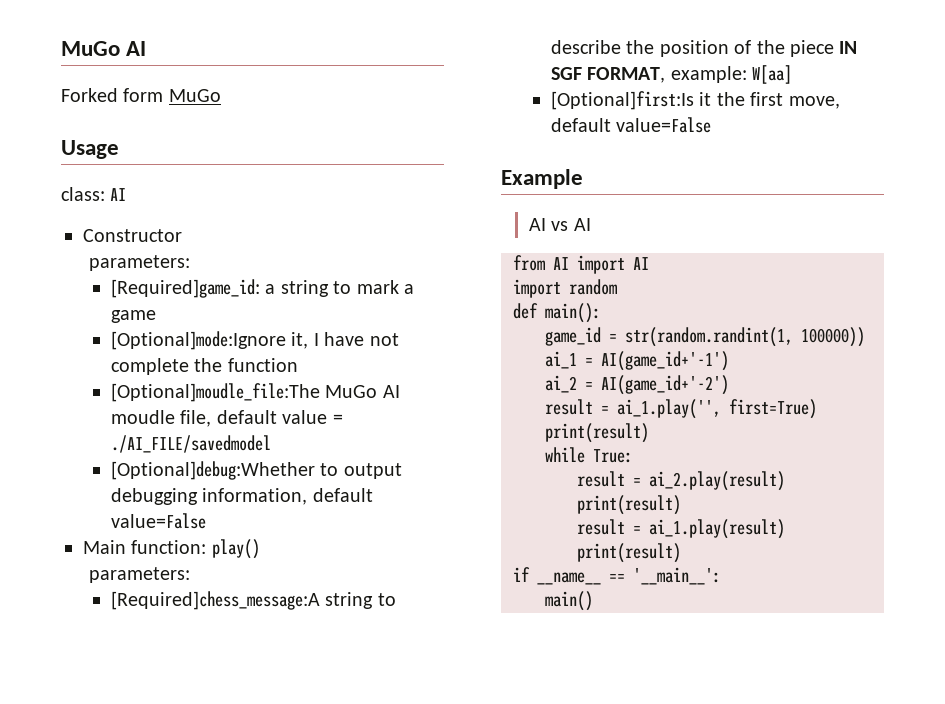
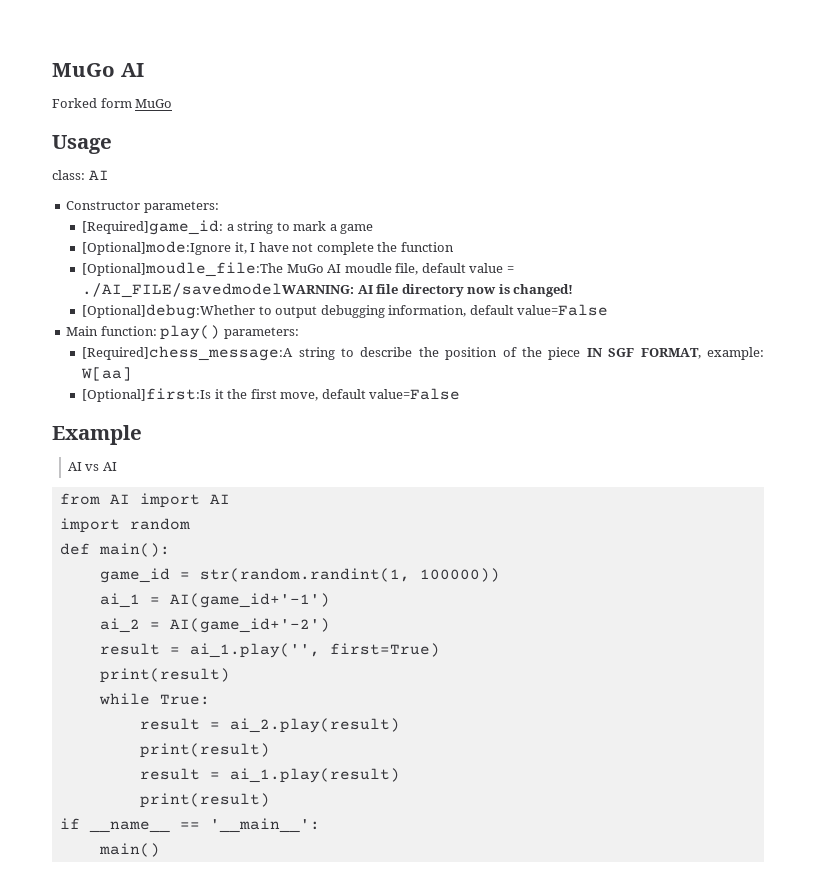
- Constructor
- parameters:
+ Constructor parameters:
- [Optional]moudle_file:The MuGo AI moudle file, default value = ./AI_FILE/savedmodel
+ [Optional]moudle_file:The MuGo AI moudle file, default value = ./AI_FILE/savedmodelWARNING: AI file directory now is changed!
- Main function: play()
- parameters:
+ Main function: play() parameters:

